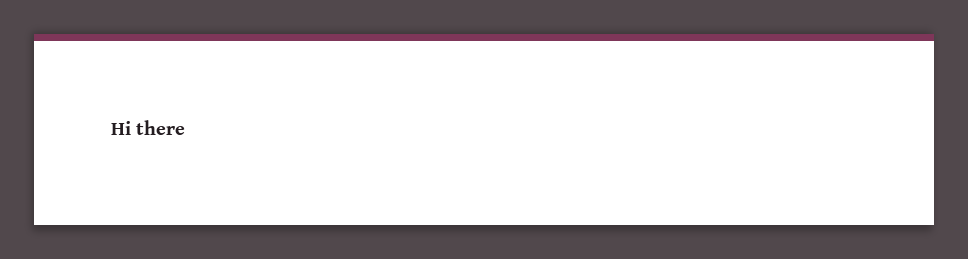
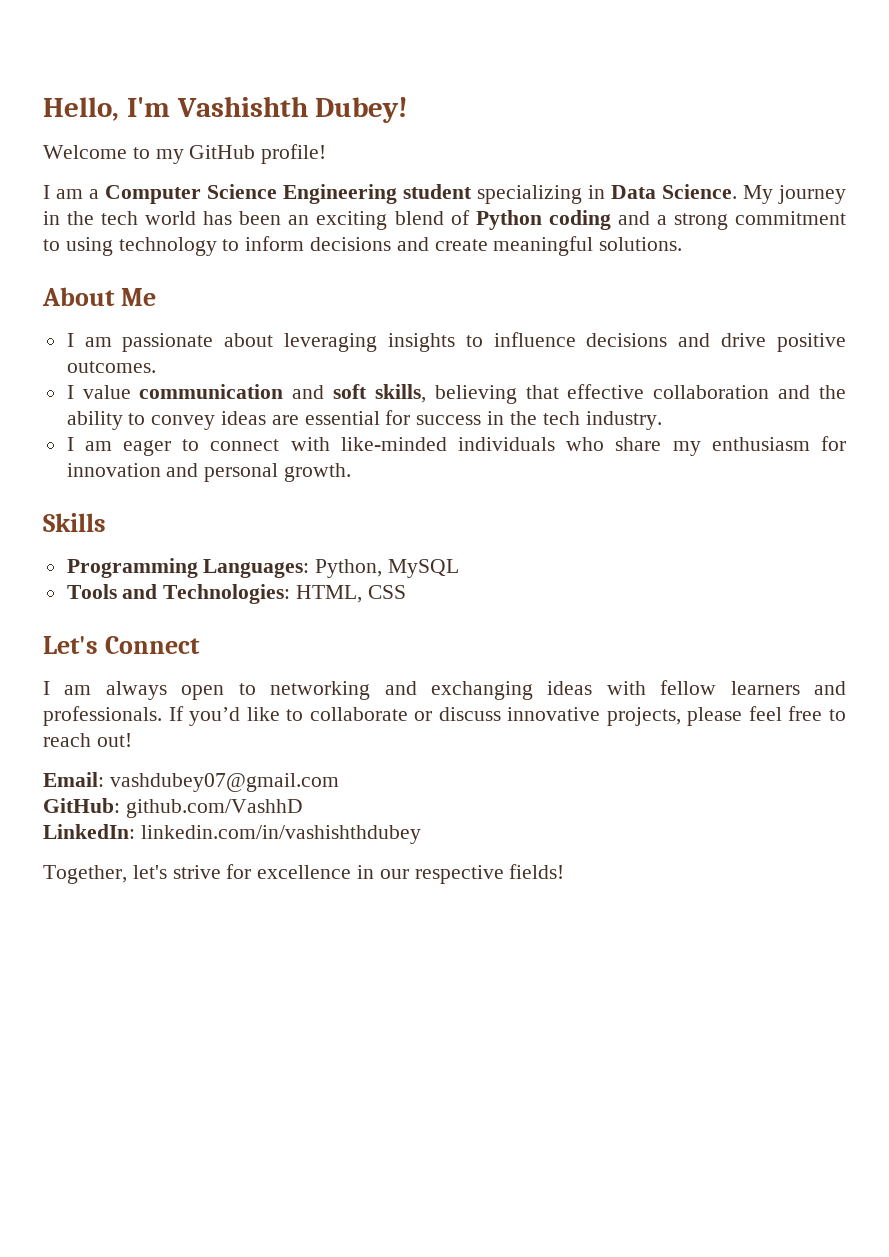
- Hi there
+ Hello, I'm Vashishth Dubey!
+ Welcome to my GitHub profile!
+ I am a Computer Science Engineering student specializing in Data Science. My journey in the tech world has been an exciting blend of Python coding and a strong commitment to using technology to inform decisions and create meaningful solutions.
+ About Me
+ I am passionate about leveraging insights to influence decisions and drive positive outcomes.
+ I value communication and soft skills, believing that effective collaboration and the ability to convey ideas are essential for success in the tech industry.
+ I am eager to connect with like-minded individuals who share my enthusiasm for innovation and personal growth.
+ Skills
+ Programming Languages: Python, MySQL
+ Tools and Technologies: HTML, CSS
+ Let's Connect
+ I am always open to networking and exchanging ideas with fellow learners and professionals. If you’d like to collaborate or discuss innovative projects, please feel free to reach out!
+ Email: vashdubey07@gmail.com
+ GitHub: github.com/VashhD
+ LinkedIn: linkedin.com/in/vashishthdubey
+ Together, let's strive for excellence in our respective fields!

